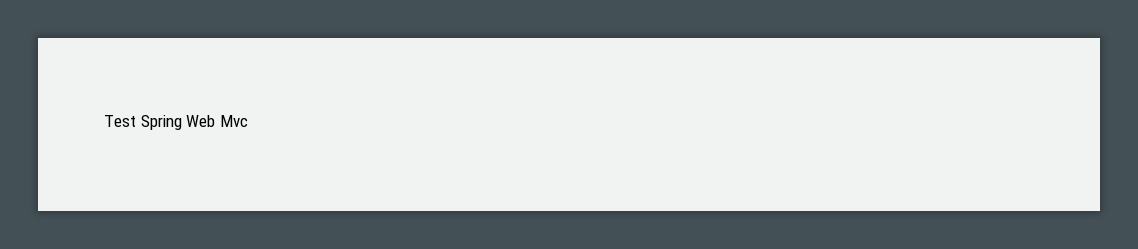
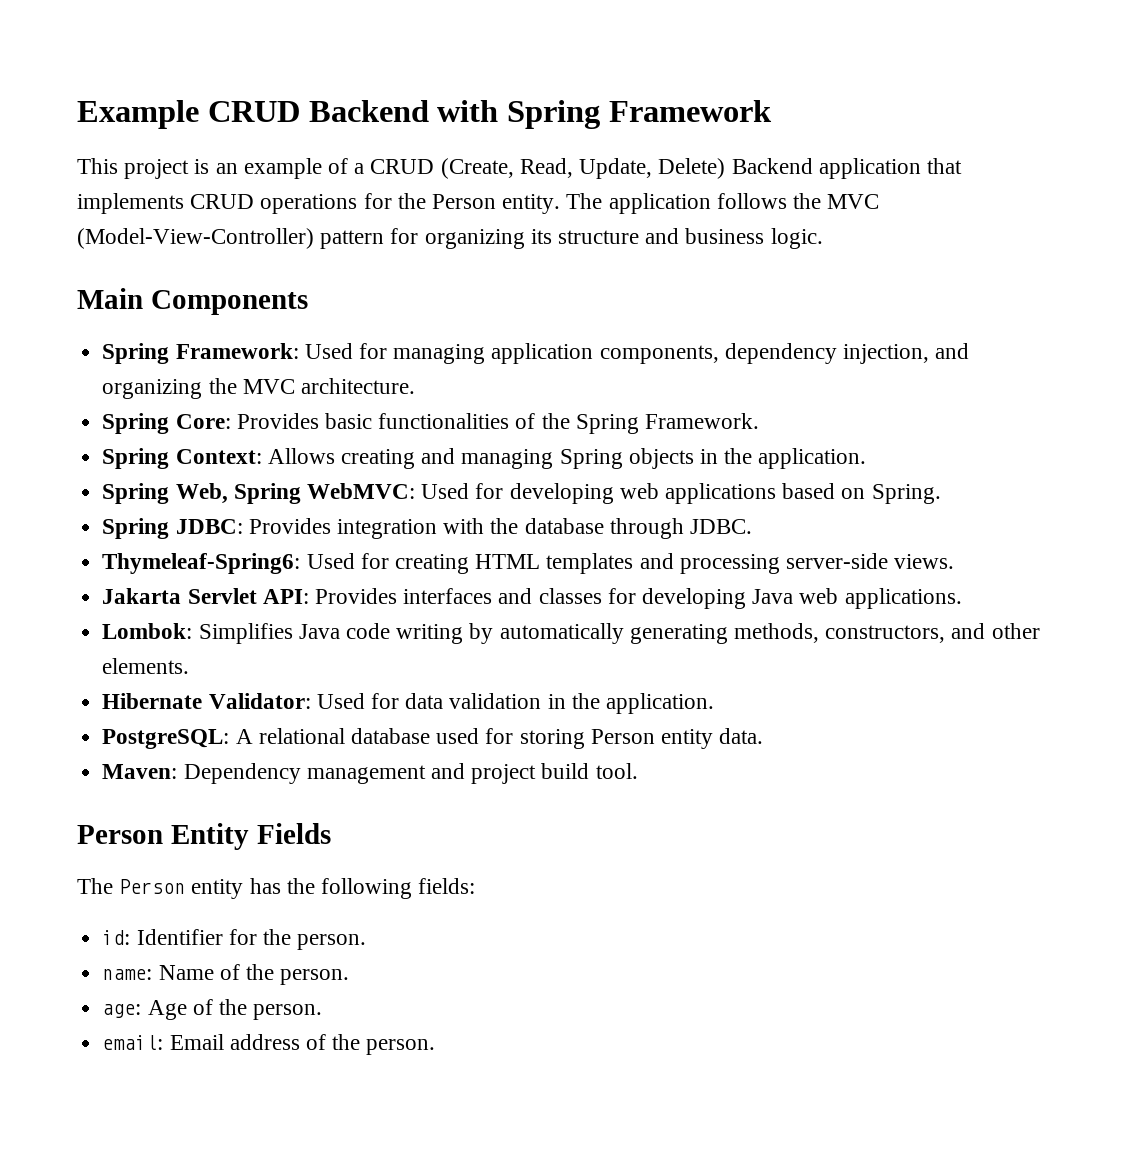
- Test Spring Web Mvc
+ Example CRUD Backend with Spring Framework
+ This project is an example of a CRUD (Create, Read, Update, Delete) Backend application that implements CRUD operations for the Person entity. The application follows the MVC (Model-View-Controller) pattern for organizing its structure and business logic.
+ Main Components
+ Spring Framework: Used for managing application components, dependency injection, and organizing the MVC architecture.
+ Spring Core: Provides basic functionalities of the Spring Framework.
+ Spring Context: Allows creating and managing Spring objects in the application.
+ Spring Web, Spring WebMVC: Used for developing web applications based on Spring.
+ Spring JDBC: Provides integration with the database through JDBC.
+ Thymeleaf-Spring6: Used for creating HTML templates and processing server-side views.
+ Jakarta Servlet API: Provides interfaces and classes for developing Java web applications.
+ Lombok: Simplifies Java code writing by automatically generating methods, constructors, and other elements.
+ Hibernate Validator: Used for data validation in the application.
+ PostgreSQL: A relational database used for storing Person entity data.
+ Maven: Dependency management and project build tool.
+ Person Entity Fields
+ The Person entity has the following fields:
+ id: Identifier for the person.
+ name: Name of the person.
+ age: Age of the person.
+ email: Email address of the person.

